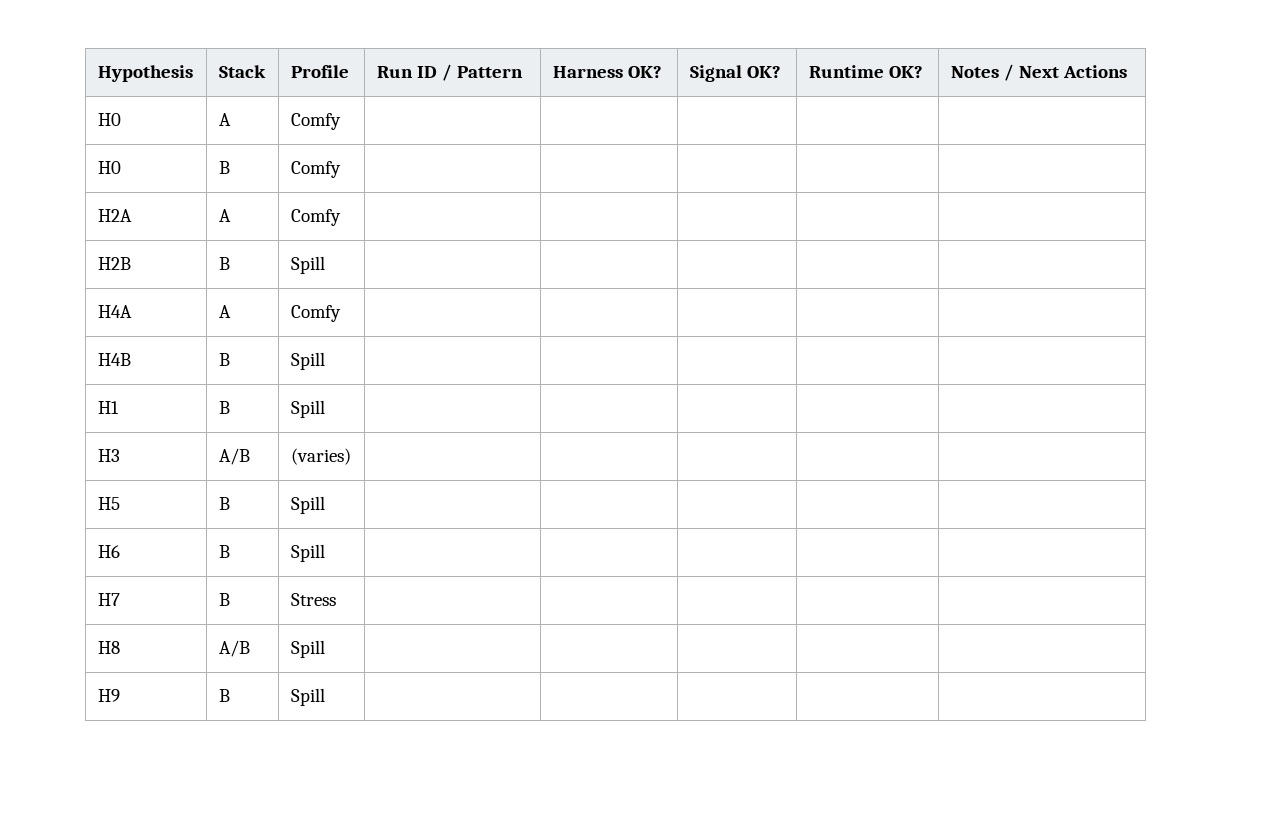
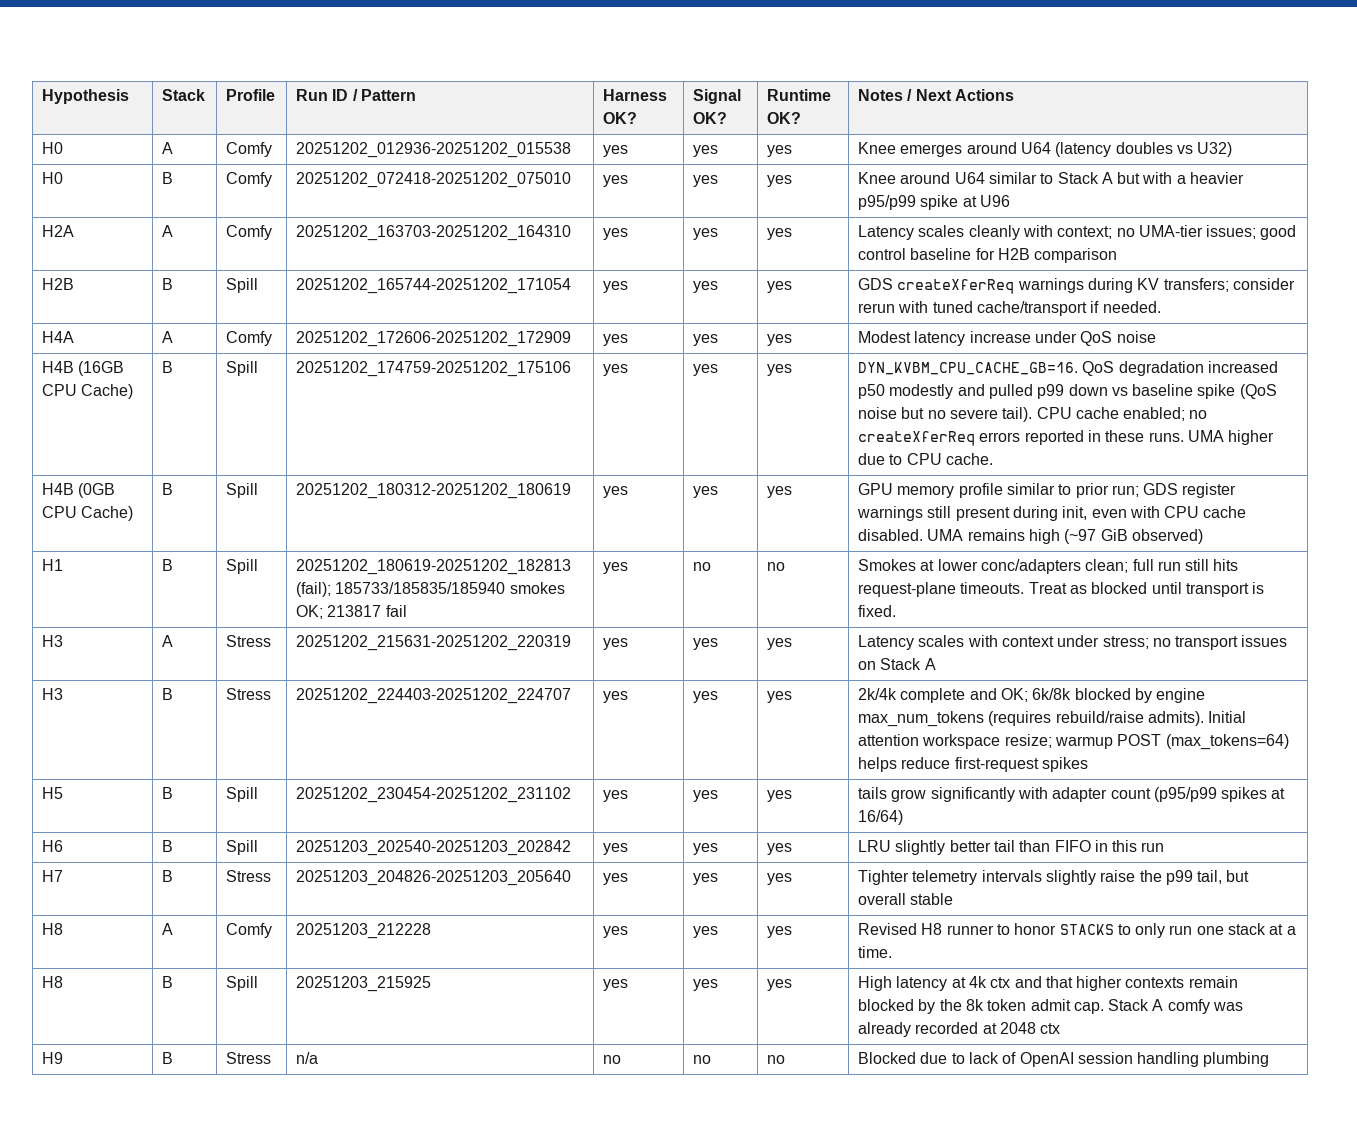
- H0 | A | Comfy | | | | |
- H0 | B | Comfy | | | | |
- H2A | A | Comfy | | | | |
- H2B | B | Spill | | | | |
- H4A | A | Comfy | | | | |
- H4B | B | Spill | | | | |
- H1 | B | Spill | | | | |
- H3 | A/B | (varies) | | | | |
- H5 | B | Spill | | | | |
- H6 | B | Spill | | | | |
- H7 | B | Stress | | | | |
- H8 | A/B | Spill | | | | |
- H9 | B | Spill | | | | |
+ H0 | A | Comfy | 20251202_012936-20251202_015538 | yes | yes | yes | Knee emerges around U64 (latency doubles vs U32)
+ H0 | B | Comfy | 20251202_072418-20251202_075010 | yes | yes | yes | Knee around U64 similar to Stack A but with a heavier p95/p99 spike at U96
+ H2A | A | Comfy | 20251202_163703-20251202_164310 | yes | yes | yes | Latency scales cleanly with context; no UMA-tier issues; good control baseline for H2B comparison
+ H2B | B | Spill | 20251202_165744-20251202_171054 | yes | yes | yes | GDS createXferReq warnings during KV transfers; consider rerun with tuned cache/transport if needed.
+ H4A | A | Comfy | 20251202_172606-20251202_172909 | yes | yes | yes | Modest latency increase under QoS noise
+ H4B (16GB CPU Cache) | B | Spill | 20251202_174759-20251202_175106 | yes | yes | yes | DYN_KVBM_CPU_CACHE_GB=16. QoS degradation increased p50 modestly and pulled p99 down vs baseline spike (QoS noise but no severe tail). CPU cache enabled; no createXferReq errors reported in these runs. UMA higher due to CPU cache.
+ H4B (0GB CPU Cache) | B | Spill | 20251202_180312-20251202_180619 | yes | yes | yes | GPU memory profile similar to prior run; GDS register warnings still present during init, even with CPU cache disabled. UMA remains high (~97 GiB observed)
+ H1 | B | Spill | 20251202_180619-20251202_182813 (fail); 185733/185835/185940 smokes OK; 213817 fail | yes | no | no | Smokes at lower conc/adapters clean; full run still hits request-plane timeouts. Treat as blocked until transport is fixed.
+ H3 | A | Stress | 20251202_215631-20251202_220319 | yes | yes | yes | Latency scales with context under stress; no transport issues on Stack A
+ H3 | B | Stress | 20251202_224403-20251202_224707 | yes | yes | yes | 2k/4k complete and OK; 6k/8k blocked by engine max_num_tokens (requires rebuild/raise admits). Initial attention workspace resize; warmup POST (max_tokens=64) helps reduce first-request spikes
+ H5 | B | Spill | 20251202_230454-20251202_231102 | yes | yes | yes | tails grow significantly with adapter count (p95/p99 spikes at 16/64)
+ H6 | B | Spill | 20251203_202540-20251203_202842 | yes | yes | yes | LRU slightly better tail than FIFO in this run
+ H7 | B | Stress | 20251203_204826-20251203_205640 | yes | yes | yes | Tighter telemetry intervals slightly raise the p99 tail, but overall stable
+ H8 | A | Comfy | 20251203_212228 | yes | yes | yes | Revised H8 runner to honor STACKS to only run one stack at a time.
+ H8 | B | Spill | 20251203_215925 | yes | yes | yes | High latency at 4k ctx and that higher contexts remain blocked by the 8k token admit cap. Stack A comfy was already recorded at 2048 ctx
+ H9 | B | Stress | n/a | no | no | no | Blocked due to lack of OpenAI session handling plumbing

